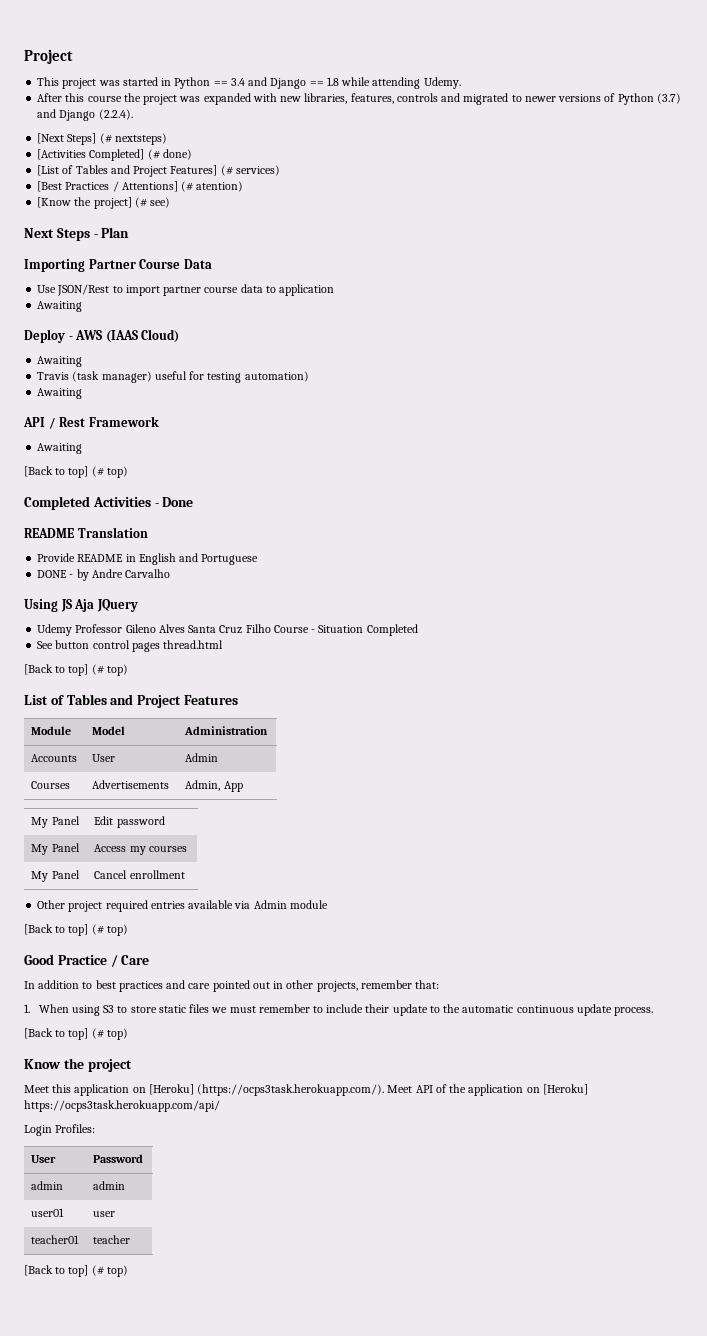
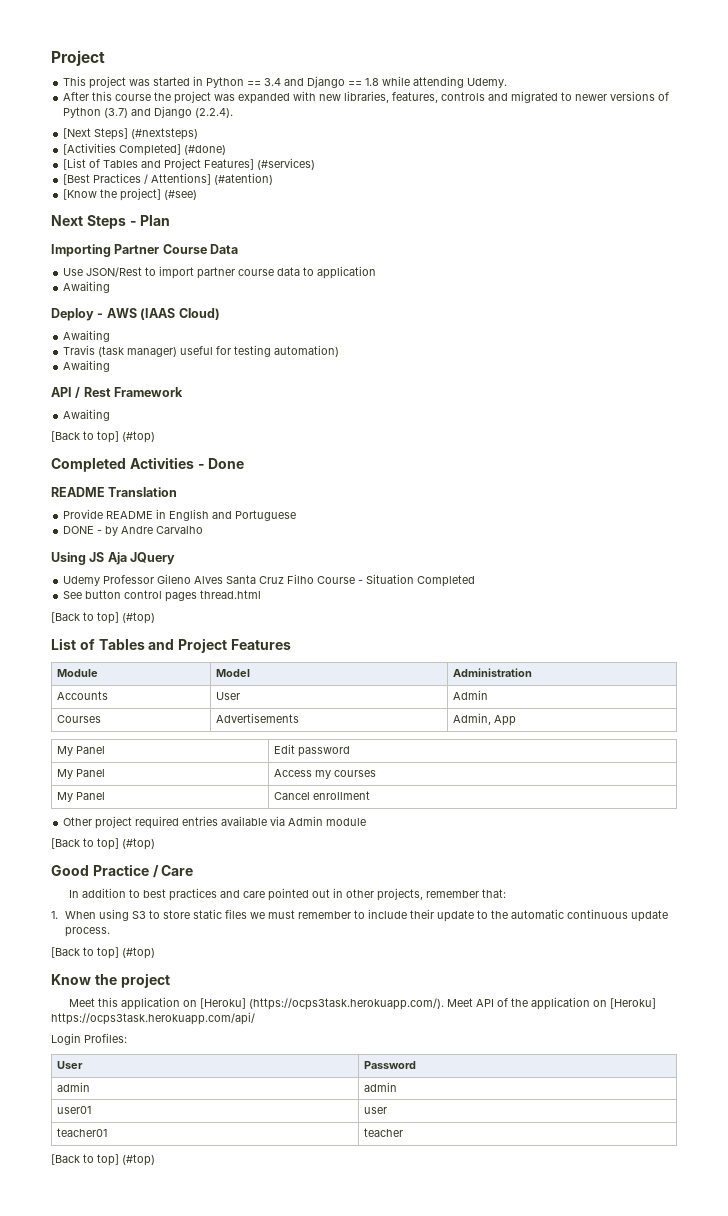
- [Next Steps] (# nextsteps)
+ [Next Steps] (#nextsteps)
- [Activities Completed] (# done)
+ [Activities Completed] (#done)
- [List of Tables and Project Features] (# services)
+ [List of Tables and Project Features] (#services)
- [Best Practices / Attentions] (# atention)
+ [Best Practices / Attentions] (#atention)
- [Know the project] (# see)
+ [Know the project] (#see)
  API / Rest Framework
  Awaiting
- [Back to top] (# top)
+ [Back to top] (#top)
  See button control pages thread.html
- [Back to top] (# top)
+ [Back to top] (#top)
  Other project required entries available via Admin module
- [Back to top] (# top)
+ [Back to top] (#top)
  1. When using S3 to store static files we must remember to include their update to the automatic continuous update process.
- [Back to top] (# top)
+ [Back to top] (#top)
  teacher01 | teacher
- [Back to top] (# top)
+ [Back to top] (#top)

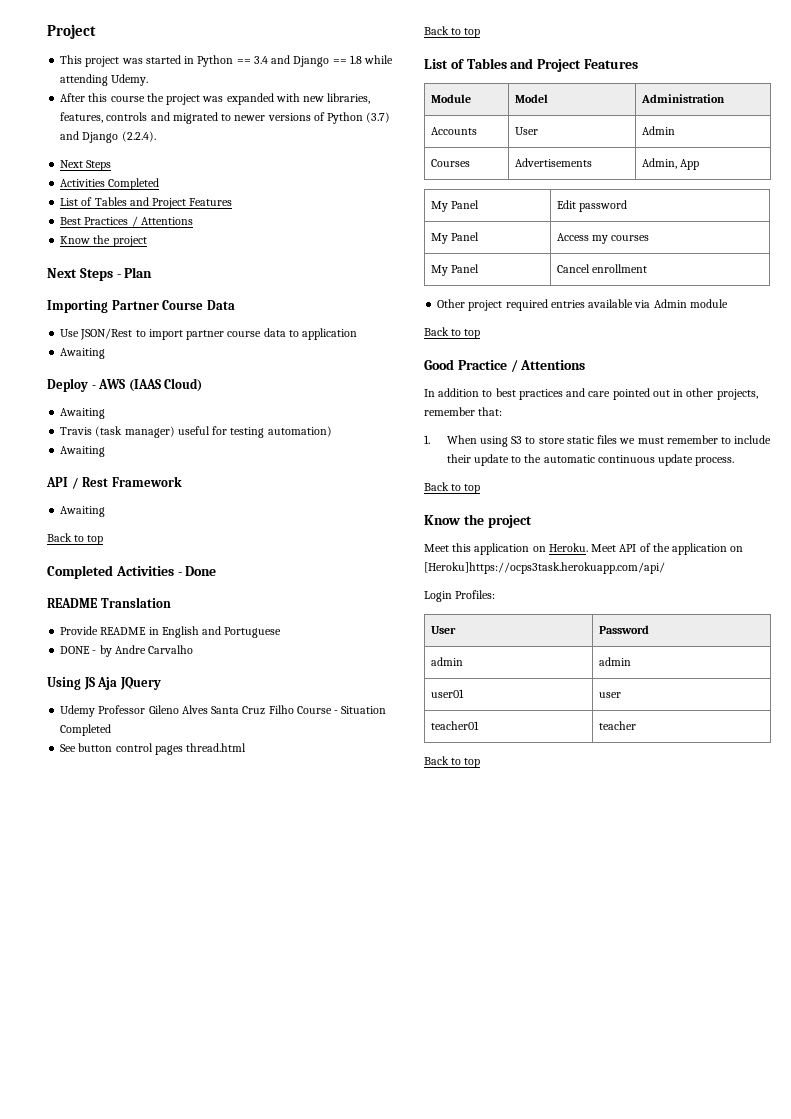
  After this course the project was expanded with new libraries, features, controls and migrated to newer versions of Python (3.7) and Django (2.2.4).
- [Next Steps] (#nextsteps)
- [Activities Completed] (#done)
- [List of Tables and Project Features] (#services)
- [Best Practices / Attentions] (#atention)
- [Know the project] (#see)
+ Next Steps
+ Activities Completed
+ List of Tables and Project Features
+ Best Practices / Attentions
+ Know the project
  API / Rest Framework
  Awaiting
- [Back to top] (#top)
+ Back to top
  See button control pages thread.html
- [Back to top] (#top)
+ Back to top
  Other project required entries available via Admin module
- [Back to top] (#top)
+ Back to top
- Good Practice / Care
+ Good Practice / Attentions
  1. When using S3 to store static files we must remember to include their update to the automatic continuous update process.
- [Back to top] (#top)
+ Back to top
- Meet this application on [Heroku] (https://ocps3task.herokuapp.com/). Meet API of the application on [Heroku] https://ocps3task.herokuapp.com/api/
+ Meet this application on Heroku. Meet API of the application on [Heroku]https://ocps3task.herokuapp.com/api/
  teacher01 | teacher
- [Back to top] (#top)
+ Back to top

